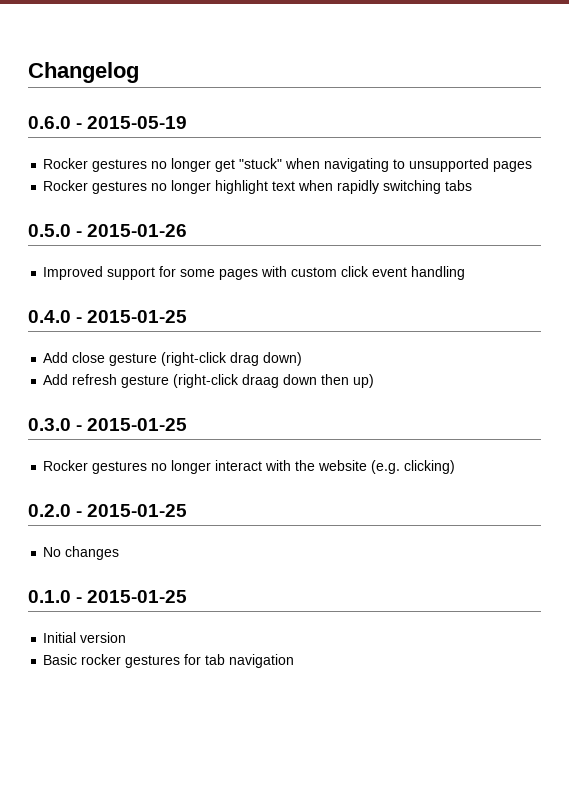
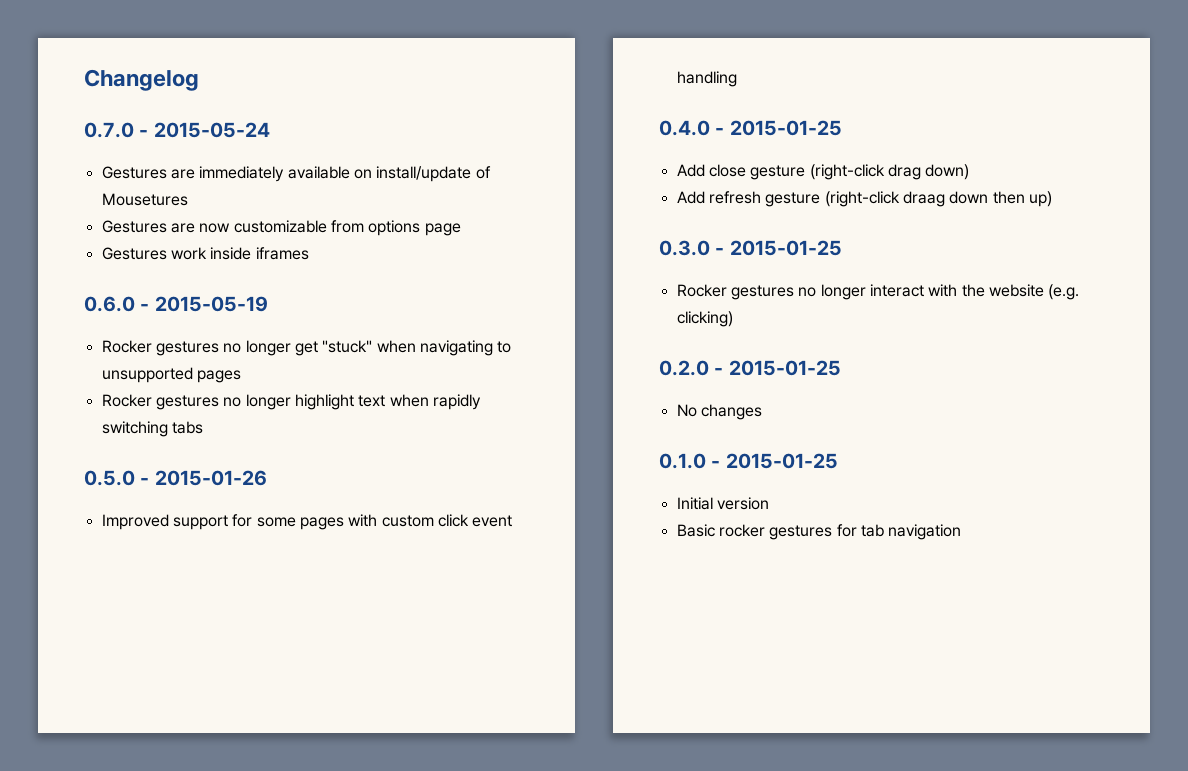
+ 0.7.0 - 2015-05-24
+ Gestures are immediately available on install/update of Mousetures
+ Gestures are now customizable from options page
+ Gestures work inside iframes

